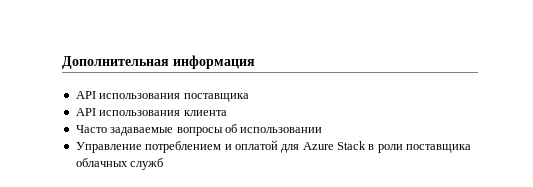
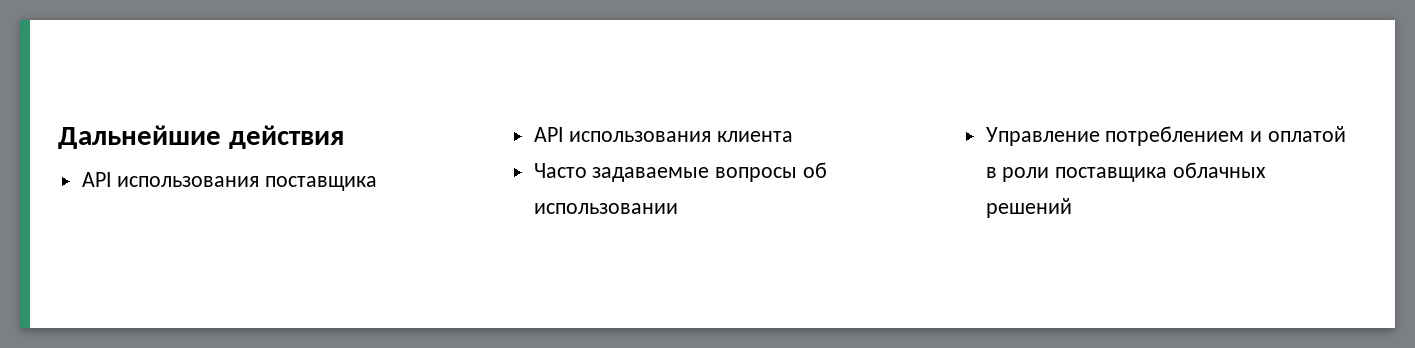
- Дополнительная информация
+ Дальнейшие действия
- Управление потреблением и оплатой для Azure Stack в роли поставщика облачных служб
+ Управление потреблением и оплатой в роли поставщика облачных решений

